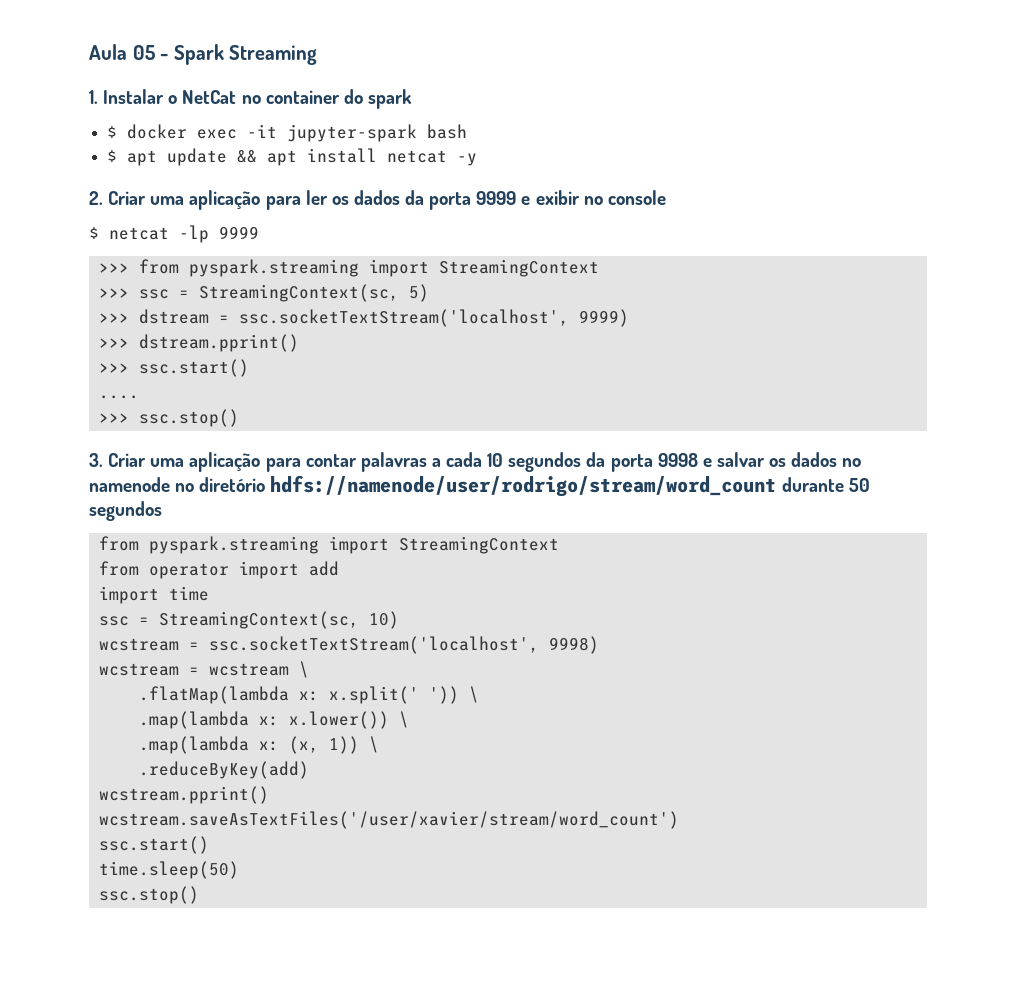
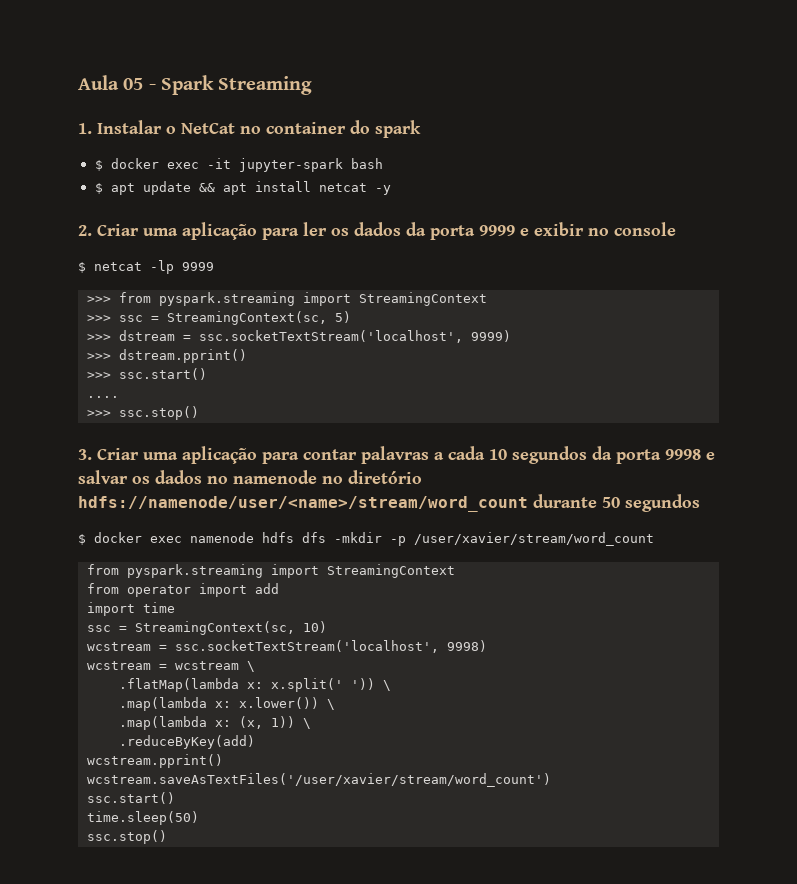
- 3. Criar uma aplicação para contar palavras a cada 10 segundos da porta 9998 e salvar os dados no namenode no diretório hdfs://namenode/user/rodrigo/stream/word_count durante 50 segundos
+ 3. Criar uma aplicação para contar palavras a cada 10 segundos da porta 9998 e salvar os dados no namenode no diretório hdfs://namenode/user/<name>/stream/word_count durante 50 segundos
+ $ docker exec namenode hdfs dfs -mkdir -p /user/xavier/stream/word_count

